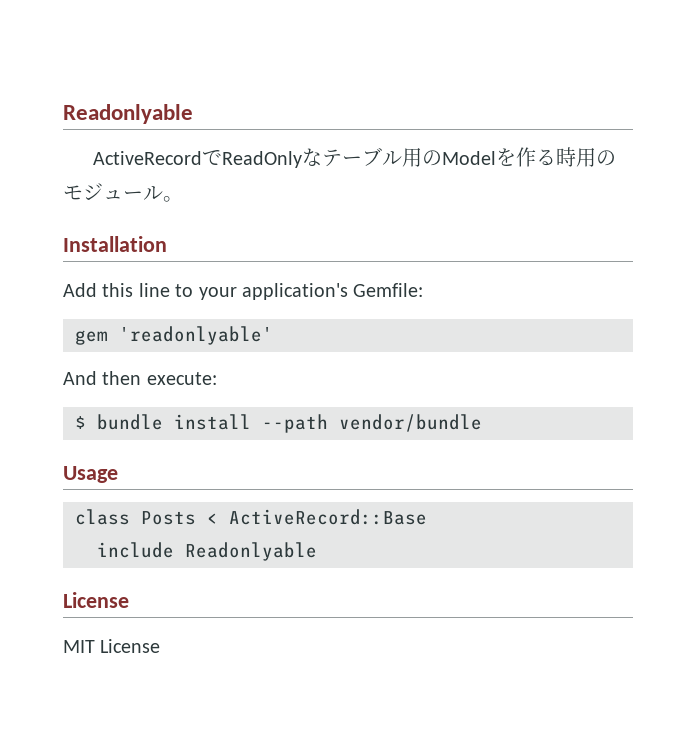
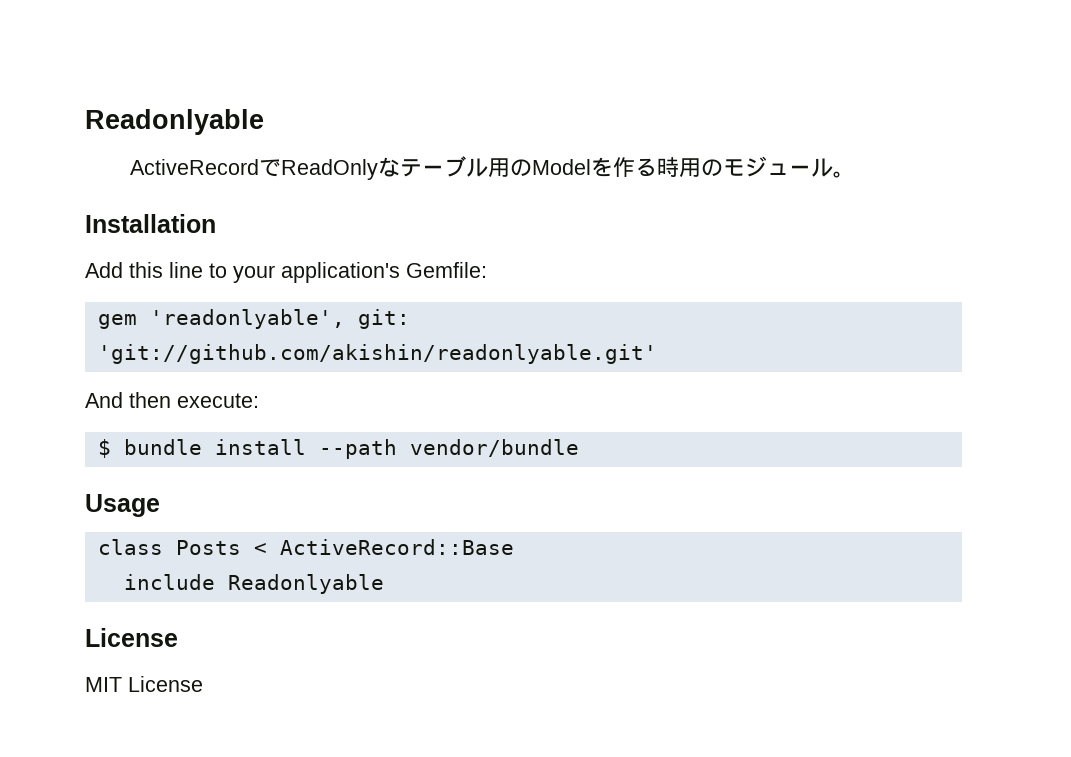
- gem 'readonlyable'
+ gem 'readonlyable', git: 'git://github.com/akishin/readonlyable.git'

